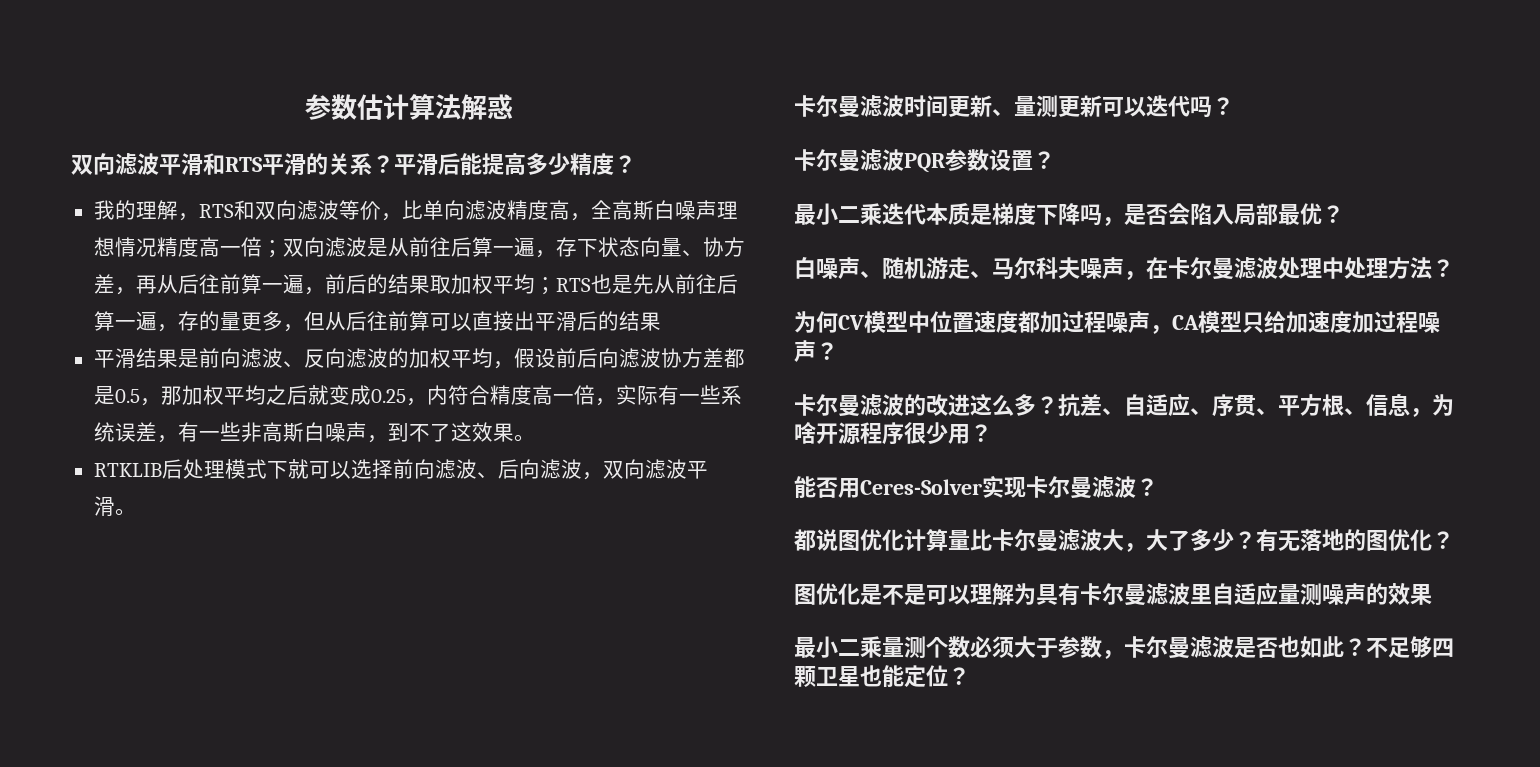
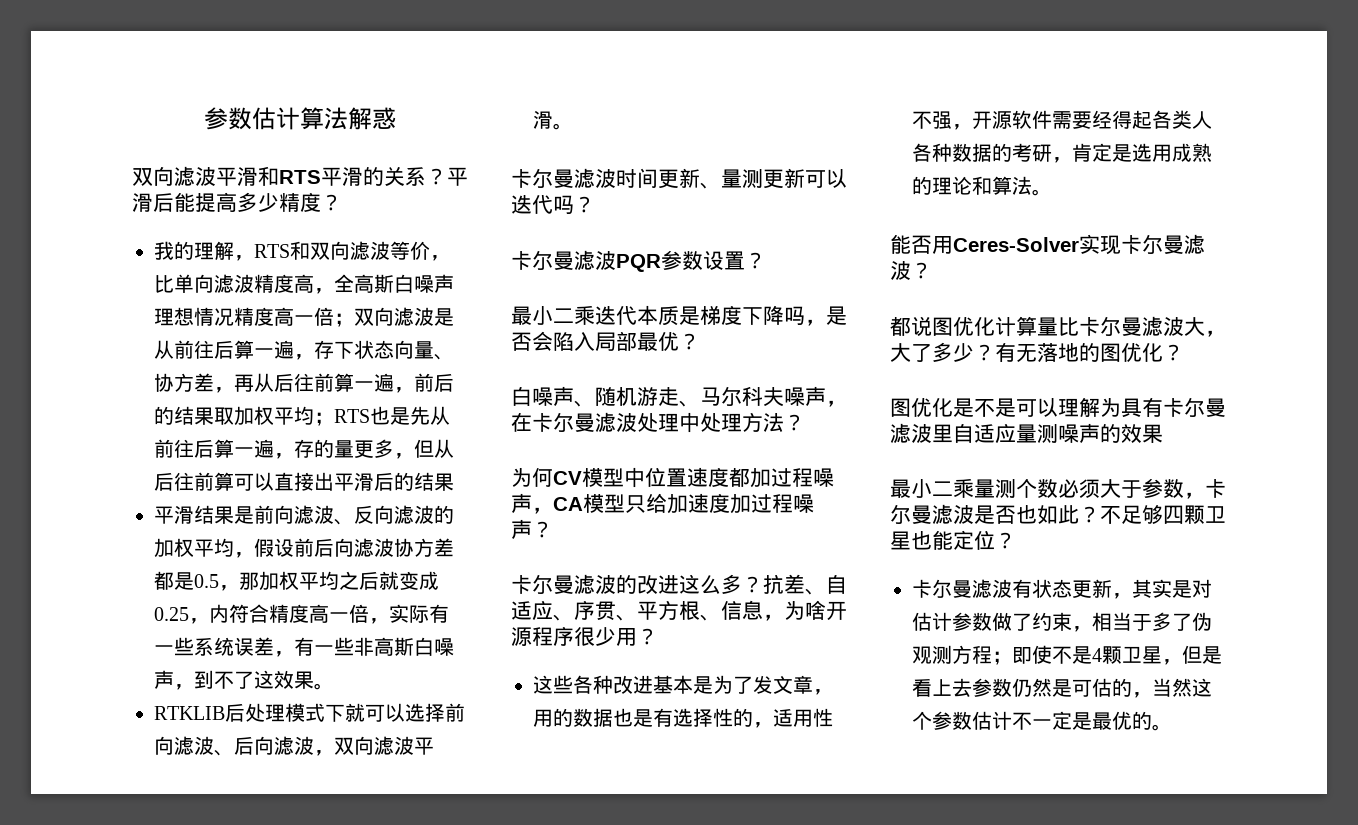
+ 这些各种改进基本是为了发文章，用的数据也是有选择性的，适用性不强，开源软件需要经得起各类人各种数据的考研，肯定是选用成熟的理论和算法。
+ 卡尔曼滤波有状态更新，其实是对估计参数做了约束，相当于多了伪观测方程；即使不是4颗卫星，但是看上去参数仍然是可估的，当然这个参数估计不一定是最优的。

